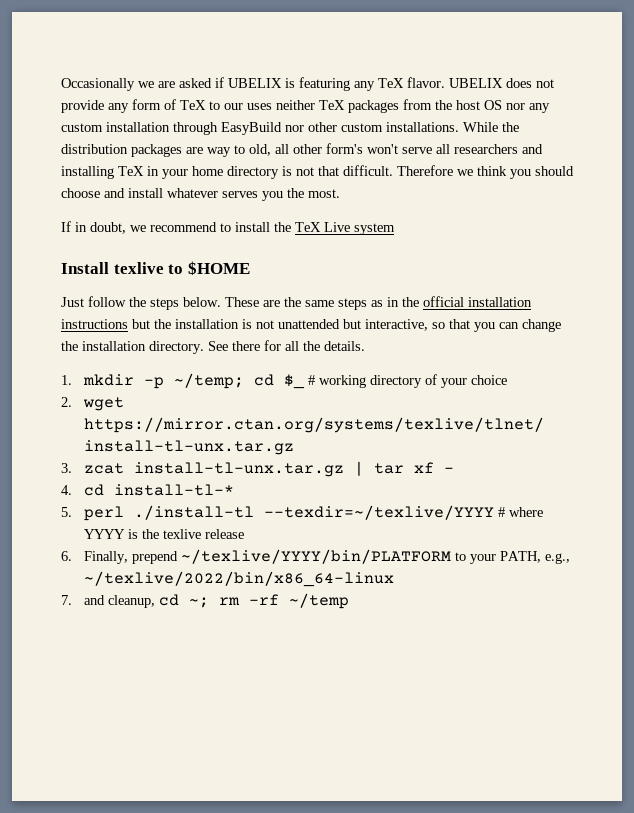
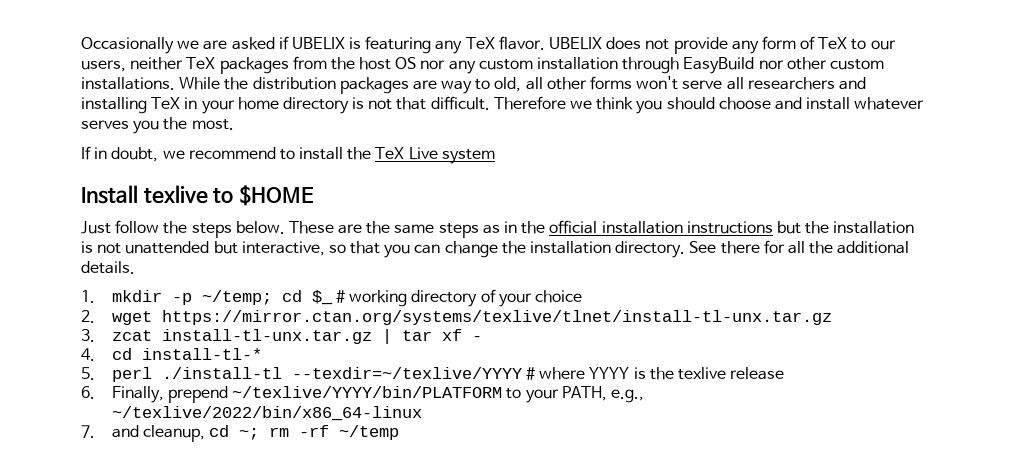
- UBELIX does not provide any form of TeX to our uses neither TeX packages from the host OS nor any custom installation through EasyBuild nor other custom installations.
+ UBELIX does not provide any form of TeX to our users, neither TeX packages from the host OS nor any custom installation through EasyBuild nor other custom installations.
- While the distribution packages are way to old, all other form's won't serve all researchers and installing TeX in your home directory is not that difficult.
+ While the distribution packages are way to old, all other forms won't serve all researchers and installing TeX in your home directory is not that difficult.
- See there for all the details.
+ See there for all the additional details.

